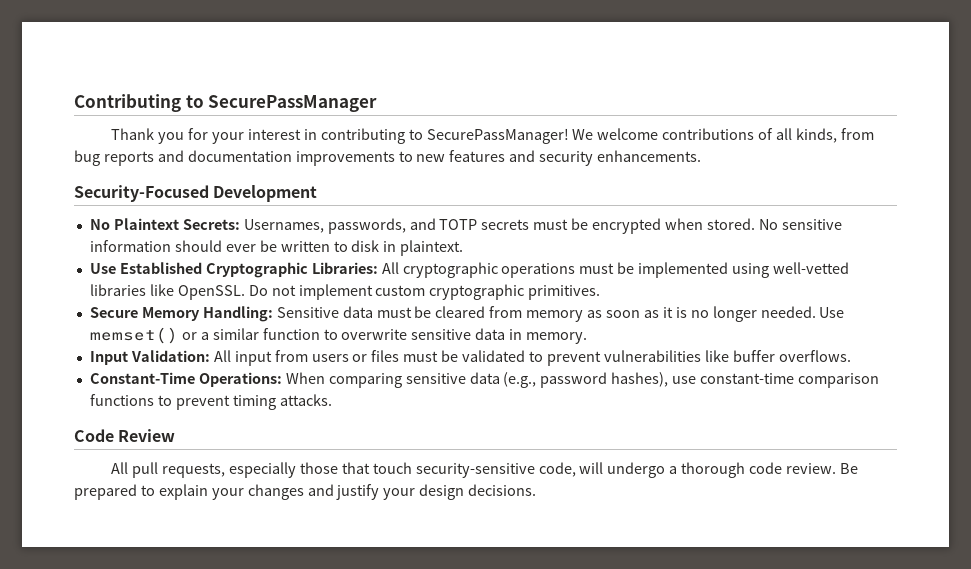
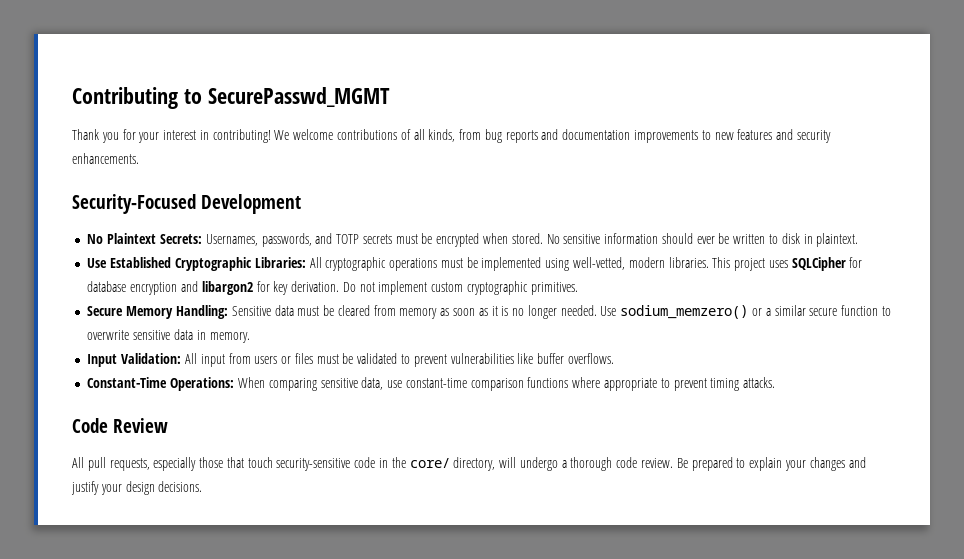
- Contributing to SecurePassManager
+ Contributing to SecurePasswd_MGMT
- Thank you for your interest in contributing to SecurePassManager!
+ Thank you for your interest in contributing!
- Use Established Cryptographic Libraries: All cryptographic operations must be implemented using well-vetted libraries like OpenSSL.
+ Use Established Cryptographic Libraries: All cryptographic operations must be implemented using well-vetted, modern libraries. This project uses SQLCipher for database encryption and libargon2 for key derivation.
- Use memset() or a similar function to overwrite sensitive data in memory.
+ Use sodium_memzero() or a similar secure function to overwrite sensitive data in memory.
- Constant-Time Operations: When comparing sensitive data (e.g., password hashes), use constant-time comparison functions to prevent timing attacks.
+ Constant-Time Operations: When comparing sensitive data, use constant-time comparison functions where appropriate to prevent timing attacks.
- All pull requests, especially those that touch security-sensitive code, will undergo a thorough code review.
+ All pull requests, especially those that touch security-sensitive code in the core/ directory, will undergo a thorough code review.

